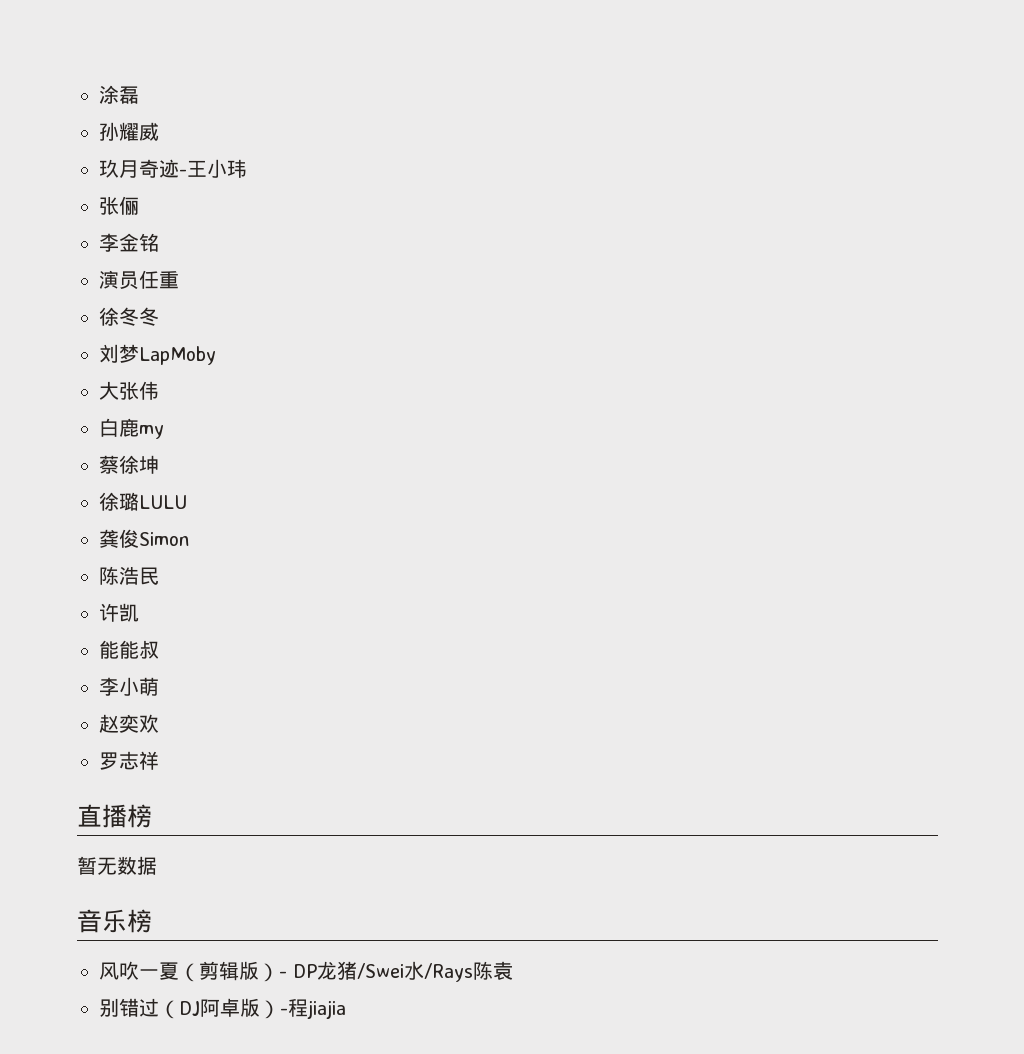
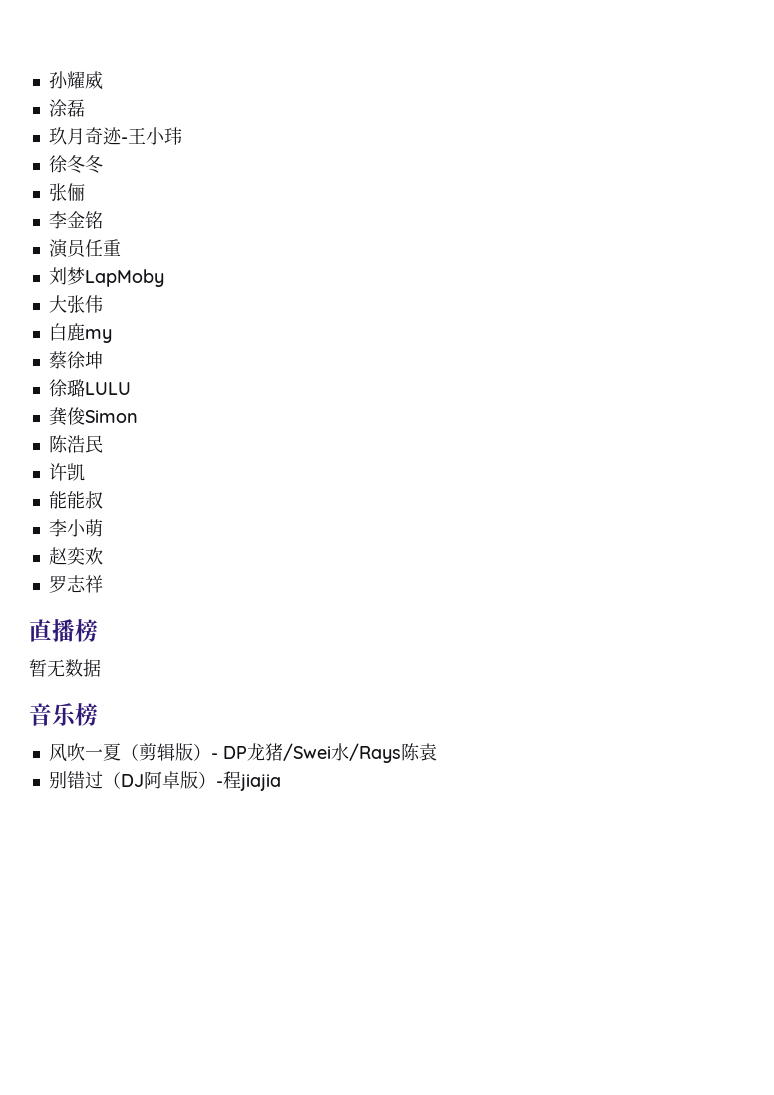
- 涂磊
+ 涂磊
+ 徐冬冬
- 徐冬冬

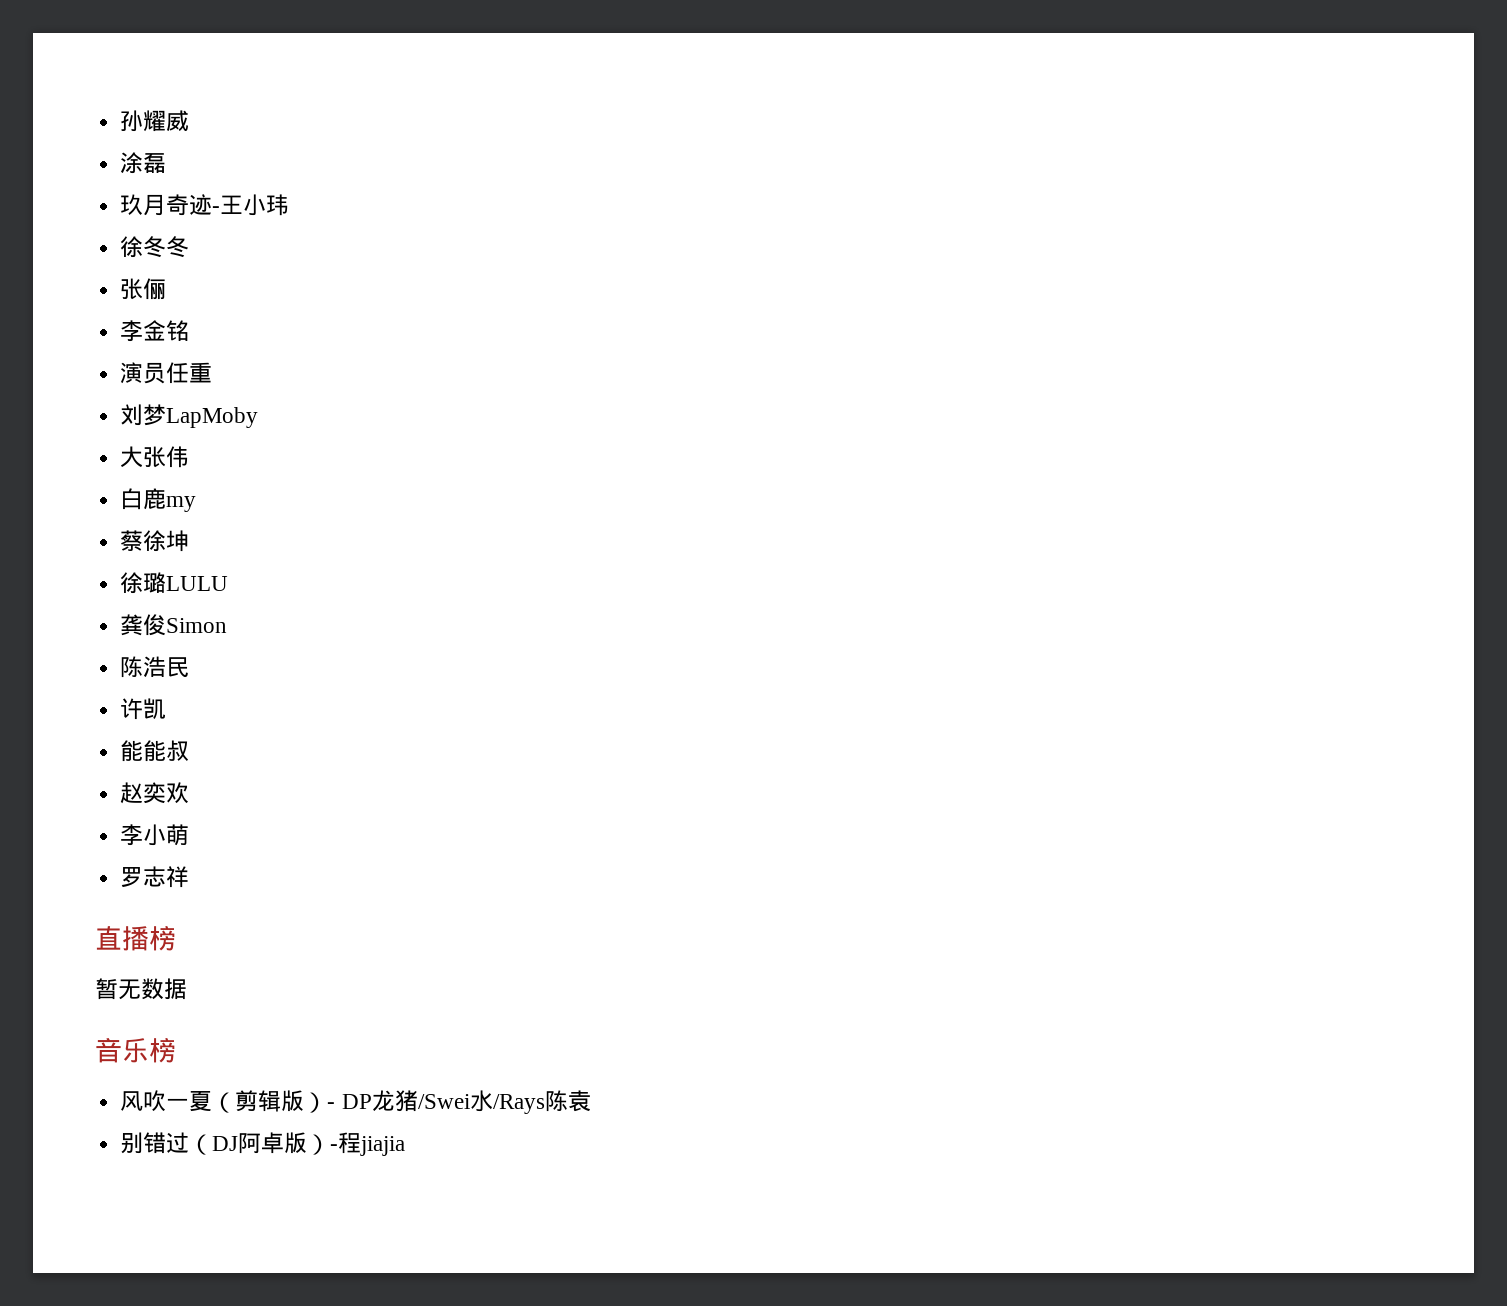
+ 赵奕欢
- 赵奕欢

